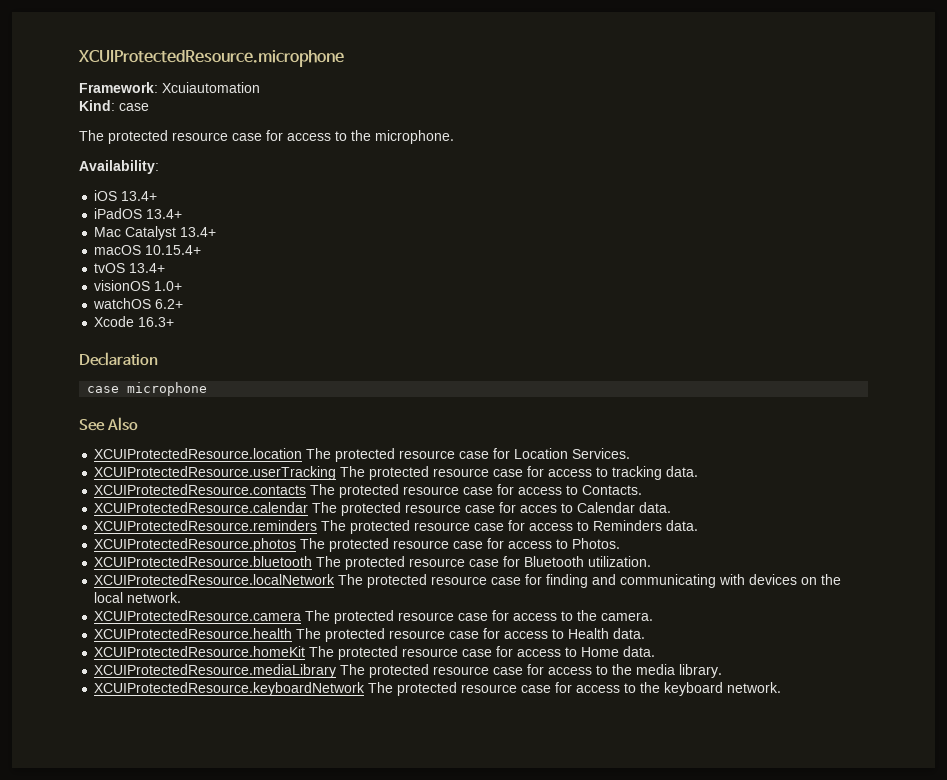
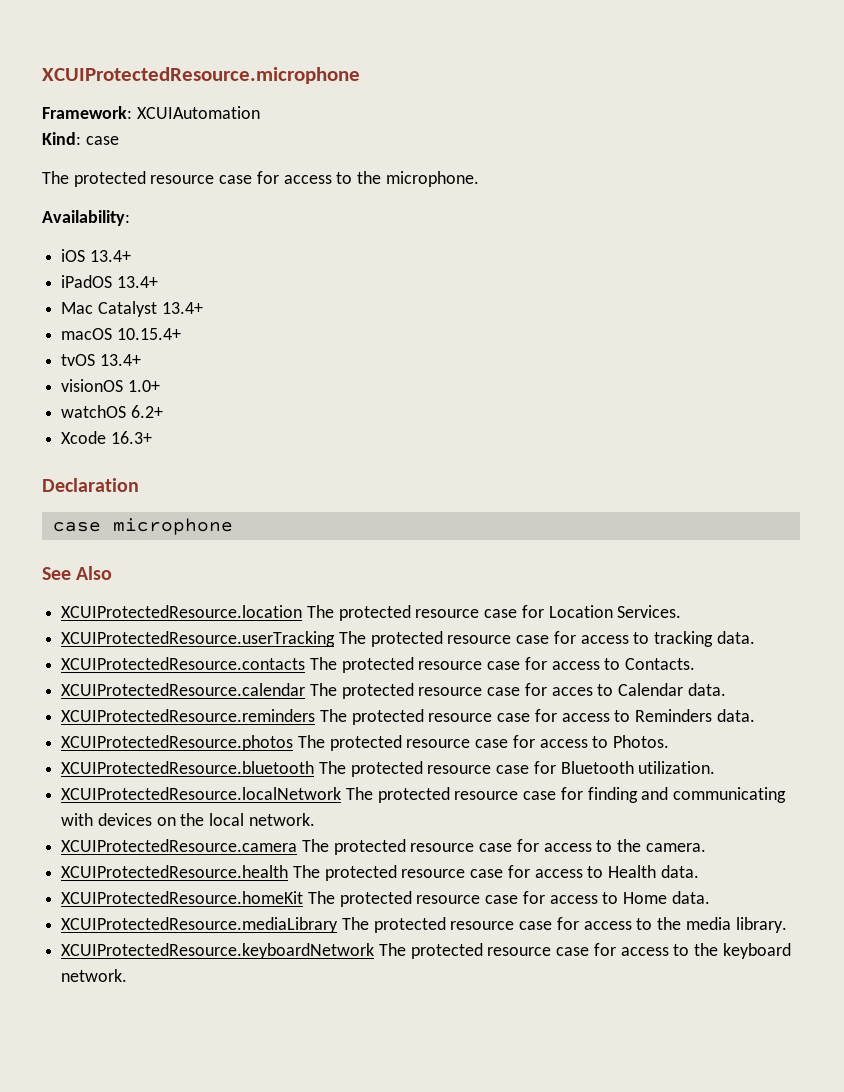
- Framework: Xcuiautomation
+ Framework: XCUIAutomation

